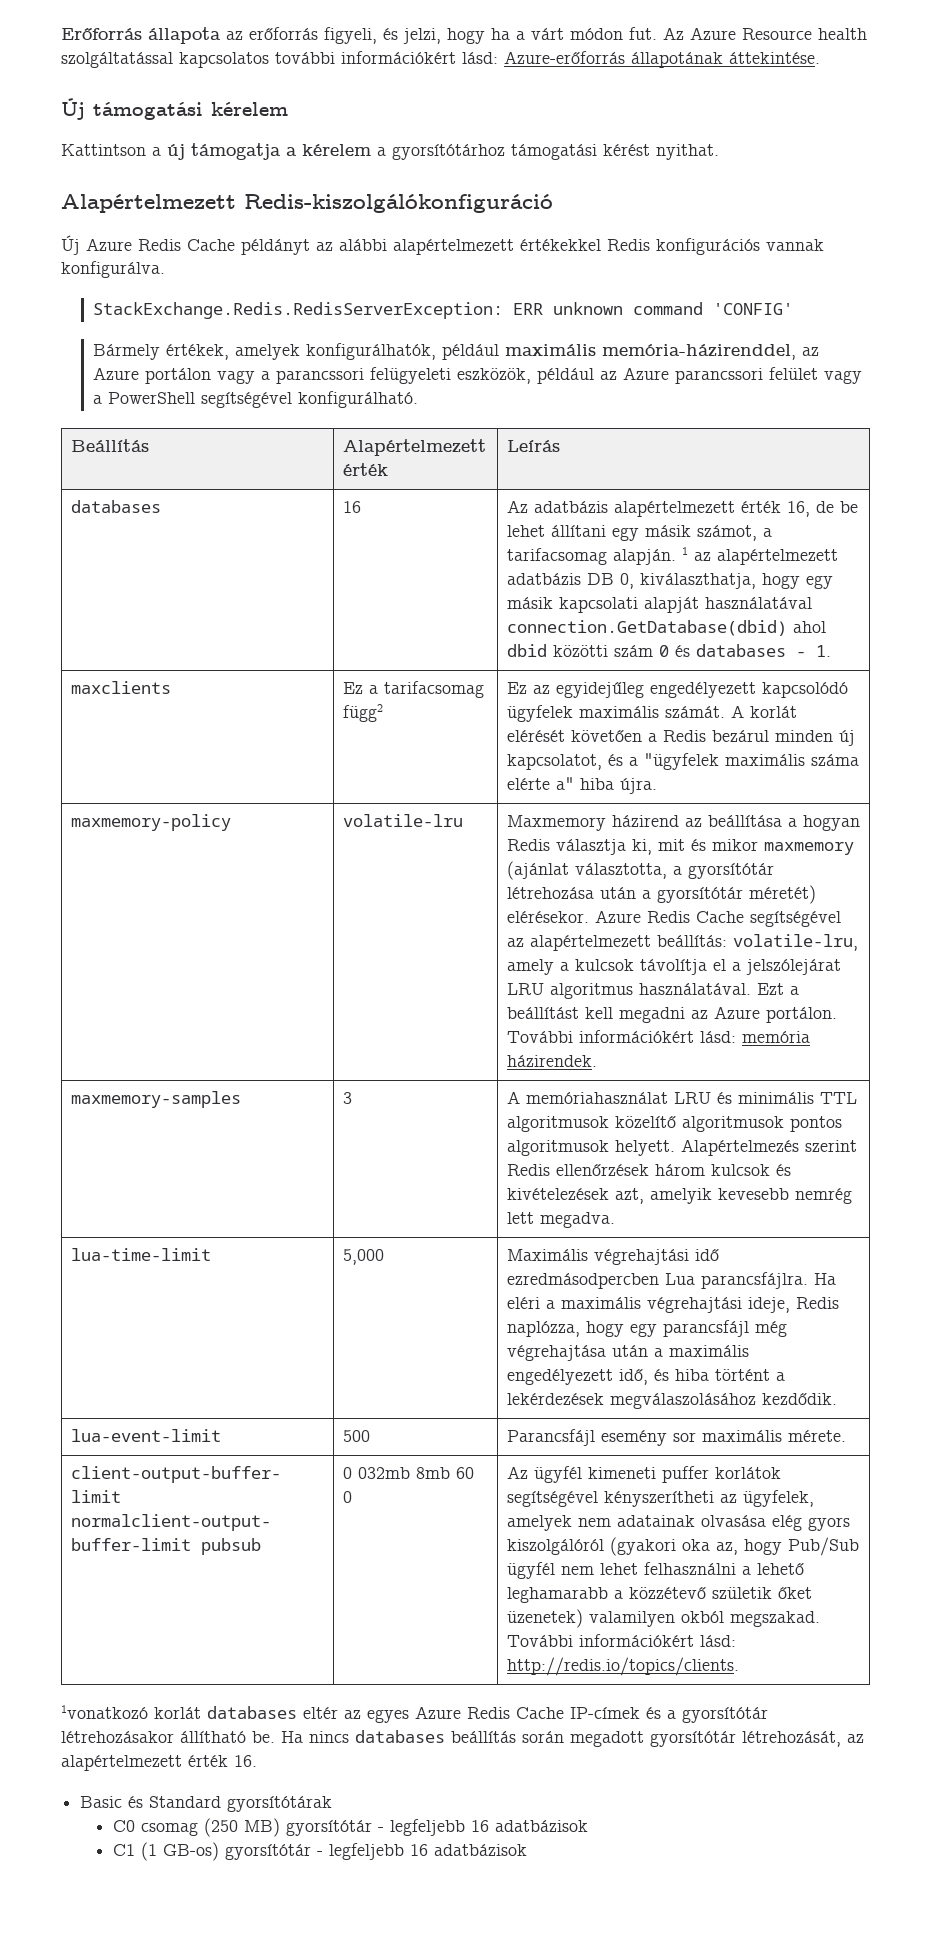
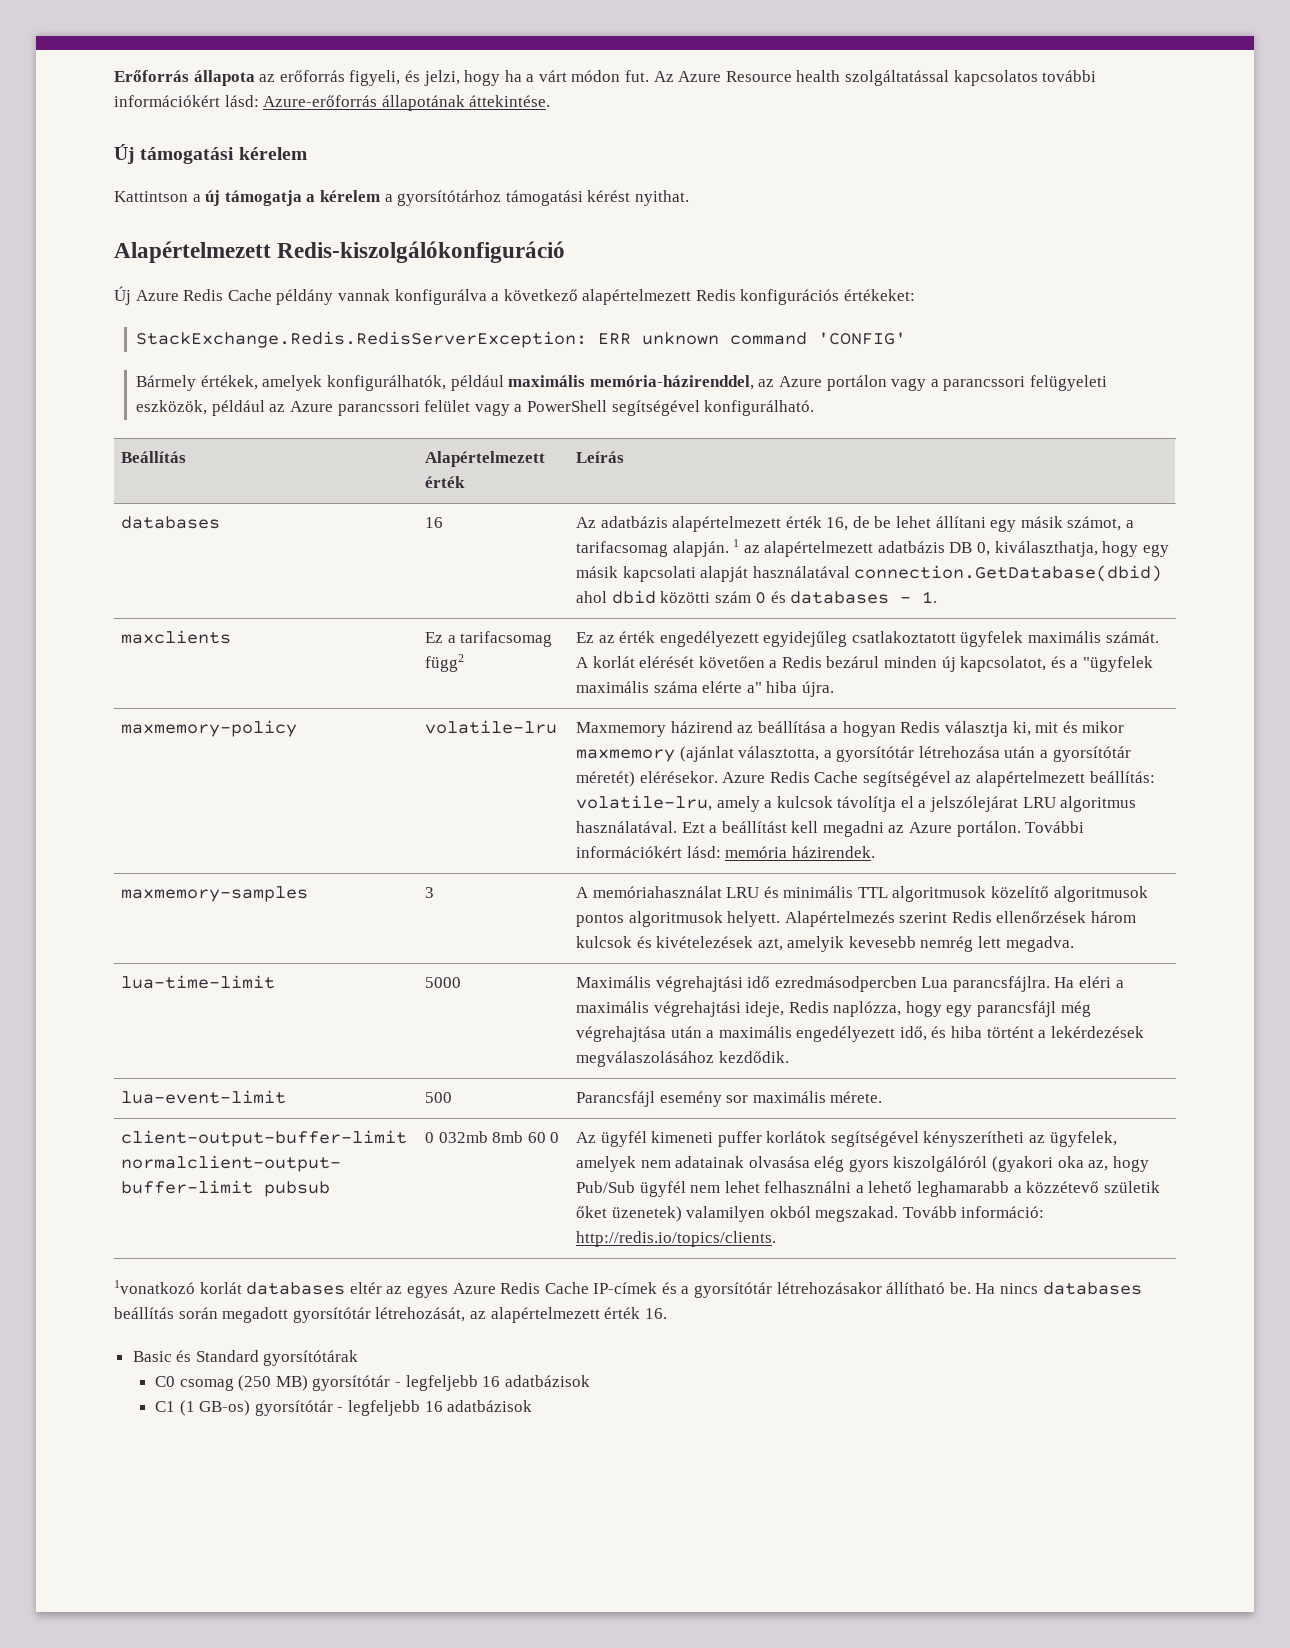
- Új Azure Redis Cache példányt az alábbi alapértelmezett értékekkel Redis konfigurációs vannak konfigurálva.
+ Új Azure Redis Cache példány vannak konfigurálva a következő alapértelmezett Redis konfigurációs értékeket:
- maxclients | Ez a tarifacsomag függ2 | Ez az egyidejűleg engedélyezett kapcsolódó ügyfelek maximális számát. A korlát elérését követően a Redis bezárul minden új kapcsolatot, és a "ügyfelek maximális száma elérte a" hiba újra.
+ maxclients | Ez a tarifacsomag függ2 | Ez az érték engedélyezett egyidejűleg csatlakoztatott ügyfelek maximális számát. A korlát elérését követően a Redis bezárul minden új kapcsolatot, és a "ügyfelek maximális száma elérte a" hiba újra.
- lua-time-limit | 5,000 | Maximális végrehajtási idő ezredmásodpercben Lua parancsfájlra. Ha eléri a maximális végrehajtási ideje, Redis naplózza, hogy egy parancsfájl még végrehajtása után a maximális engedélyezett idő, és hiba történt a lekérdezések megválaszolásához kezdődik.
+ lua-time-limit | 5000 | Maximális végrehajtási idő ezredmásodpercben Lua parancsfájlra. Ha eléri a maximális végrehajtási ideje, Redis naplózza, hogy egy parancsfájl még végrehajtása után a maximális engedélyezett idő, és hiba történt a lekérdezések megválaszolásához kezdődik.
- További információkért lásd: http://redis.io/topics/clients.
+ Tovább információ: http://redis.io/topics/clients.

